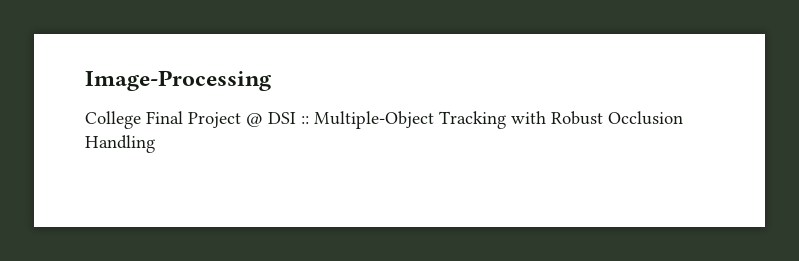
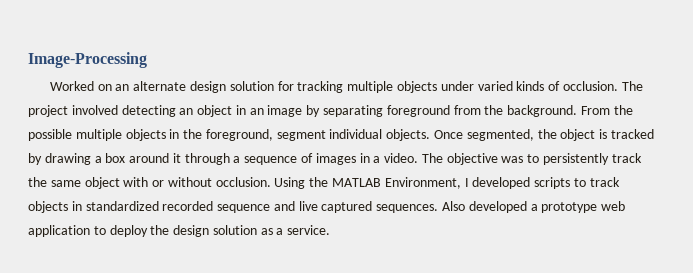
- College Final Project @ DSI :: Multiple-Object Tracking with Robust Occlusion Handling
+ Worked on an alternate design solution for tracking multiple objects under varied kinds of occlusion. The project involved detecting an object in an image by separating foreground from the background. From the possible multiple objects in the foreground, segment individual objects. Once segmented, the object is tracked by drawing a box around it through a sequence of images in a video. The objective was to persistently track the same object with or without occlusion. Using the MATLAB Environment, I developed scripts to track objects in standardized recorded sequence and live captured sequences. Also developed a prototype web application to deploy the design solution as a service.

